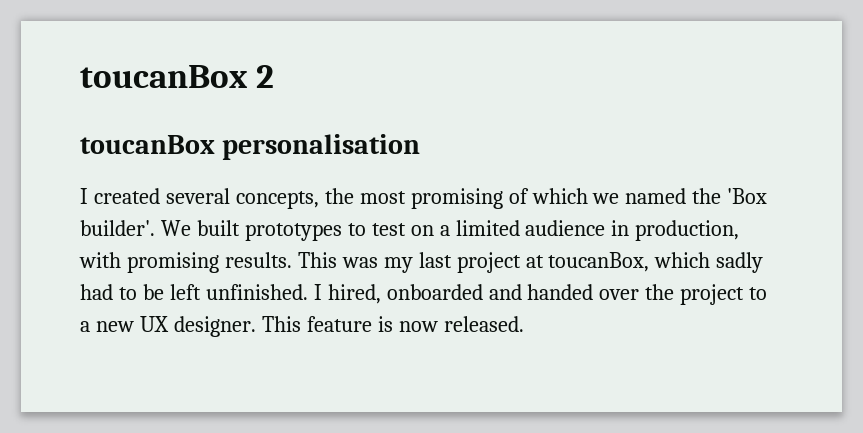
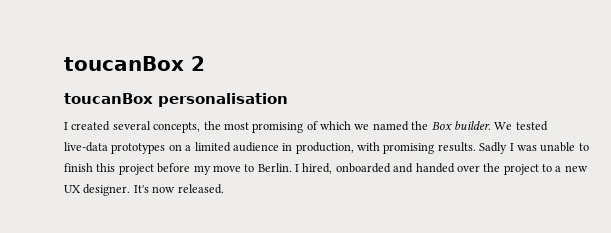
- I created several concepts, the most promising of which we named the 'Box builder'. We built prototypes to test on a limited audience in production, with promising results.
+ I created several concepts, the most promising of which we named the Box builder. We tested live-data prototypes on a limited audience in production, with promising results.
- This was my last project at toucanBox, which sadly had to be left unfinished.
+ Sadly I was unable to finish this project before my move to Berlin.
- This feature is now released.
+ It's now released.

